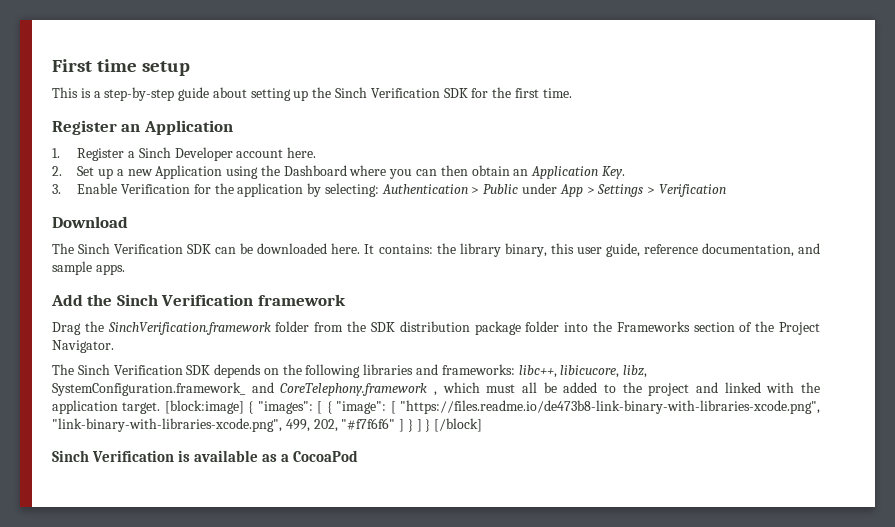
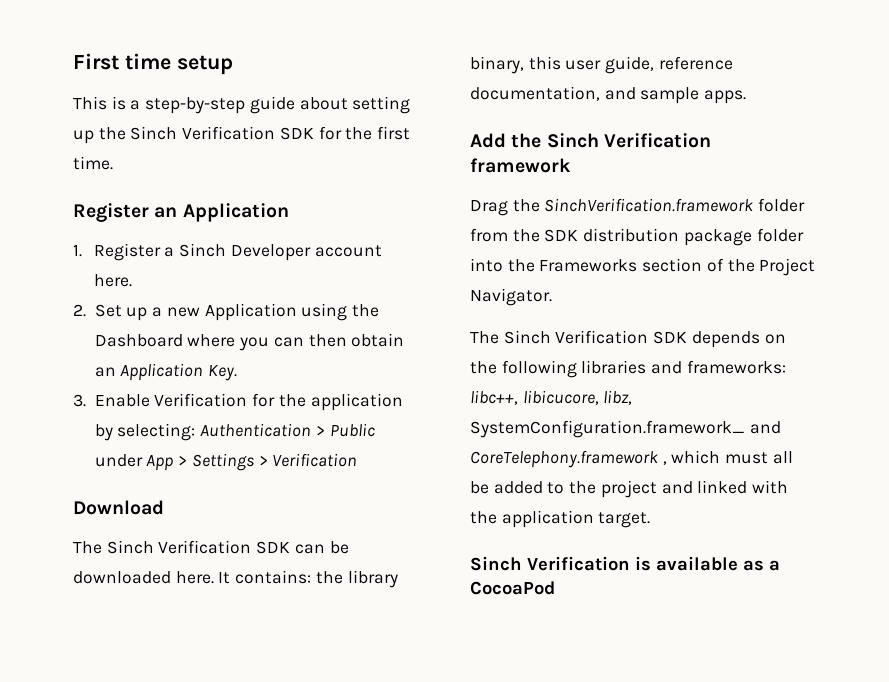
- [block:image] { "images": [ { "image": [ "https://files.readme.io/de473b8-link-binary-with-libraries-xcode.png", "link-binary-with-libraries-xcode.png", 499, 202, "#f7f6f6" ] } ] } [/block]

